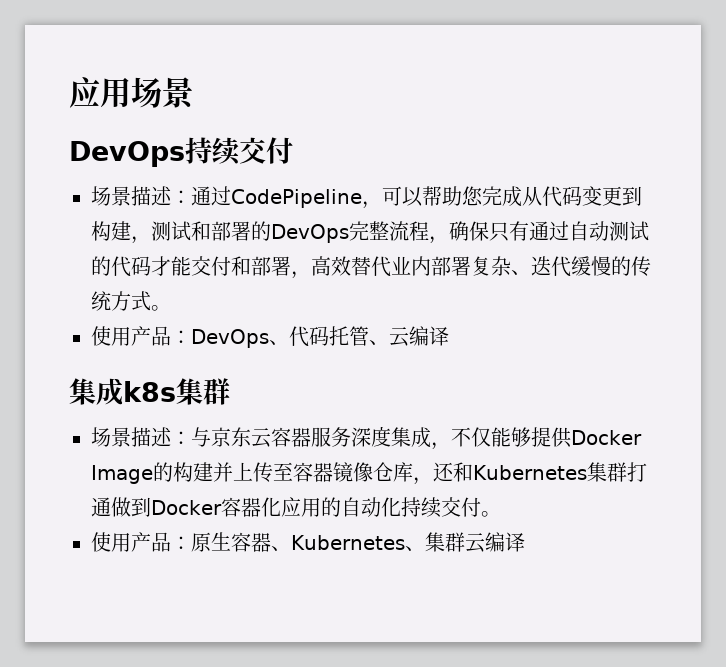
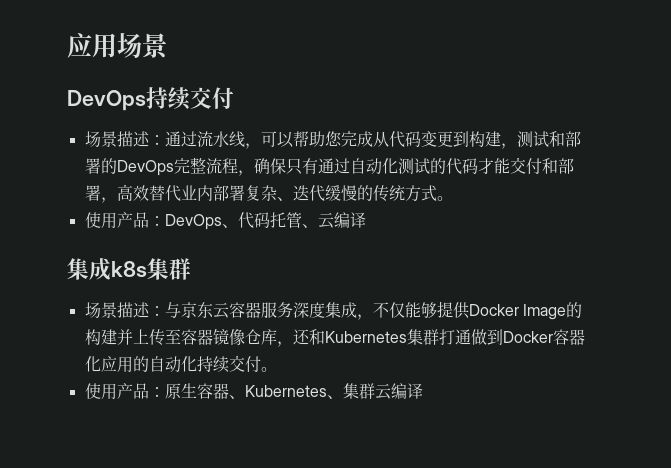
- 场景描述：通过CodePipeline，可以帮助您完成从代码变更到构建，测试和部署的DevOps完整流程，确保只有通过自动测试的代码才能交付和部署，高效替代业内部署复杂、迭代缓慢的传统方式。
+ 场景描述：通过流水线，可以帮助您完成从代码变更到构建，测试和部署的DevOps完整流程，确保只有通过自动化测试的代码才能交付和部署，高效替代业内部署复杂、迭代缓慢的传统方式。

